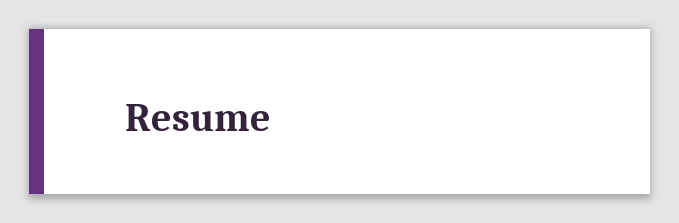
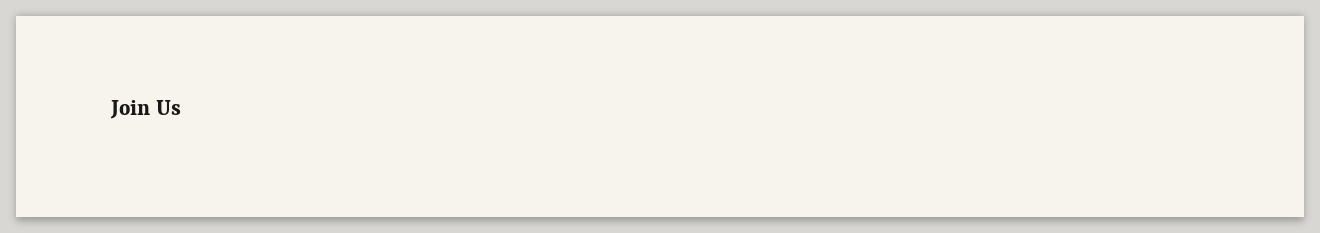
- Resume
+ Join Us

